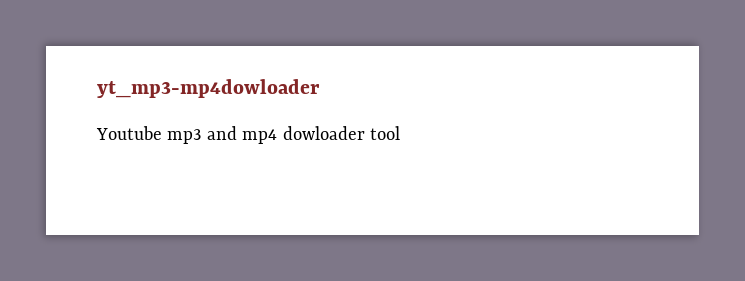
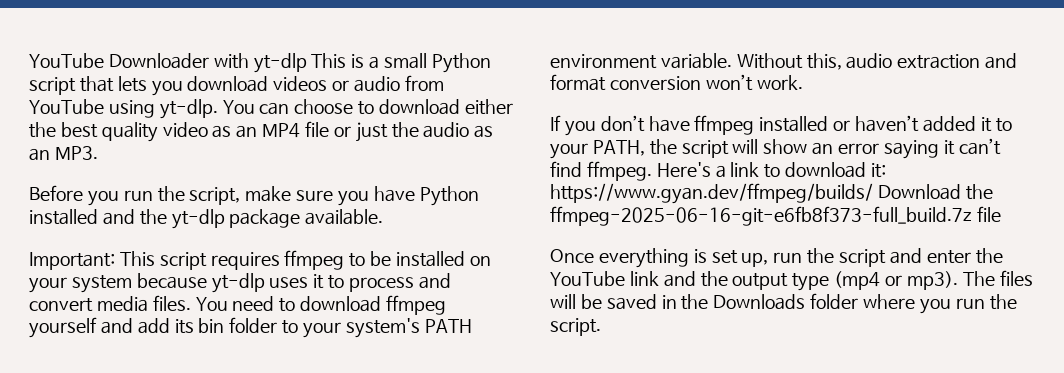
- yt_mp3-mp4dowloader
- Youtube mp3 and mp4 dowloader tool
+ YouTube Downloader with yt-dlp This is a small Python script that lets you download videos or audio from YouTube using yt-dlp. You can choose to download either the best quality video as an MP4 file or just the audio as an MP3.
+ Before you run the script, make sure you have Python installed and the yt-dlp package available.
+ Important: This script requires ffmpeg to be installed on your system because yt-dlp uses it to process and convert media files. You need to download ffmpeg yourself and add its bin folder to your system's PATH environment variable. Without this, audio extraction and format conversion won’t work.
+ If you don’t have ffmpeg installed or haven’t added it to your PATH, the script will show an error saying it can’t find ffmpeg. Here's a link to download it: https://www.gyan.dev/ffmpeg/builds/ Download the ffmpeg-2025-06-16-git-e6fb8f373-full_build.7z file
+ Once everything is set up, run the script and enter the YouTube link and the output type (mp4 or mp3). The files will be saved in the Downloads folder where you run the script.

